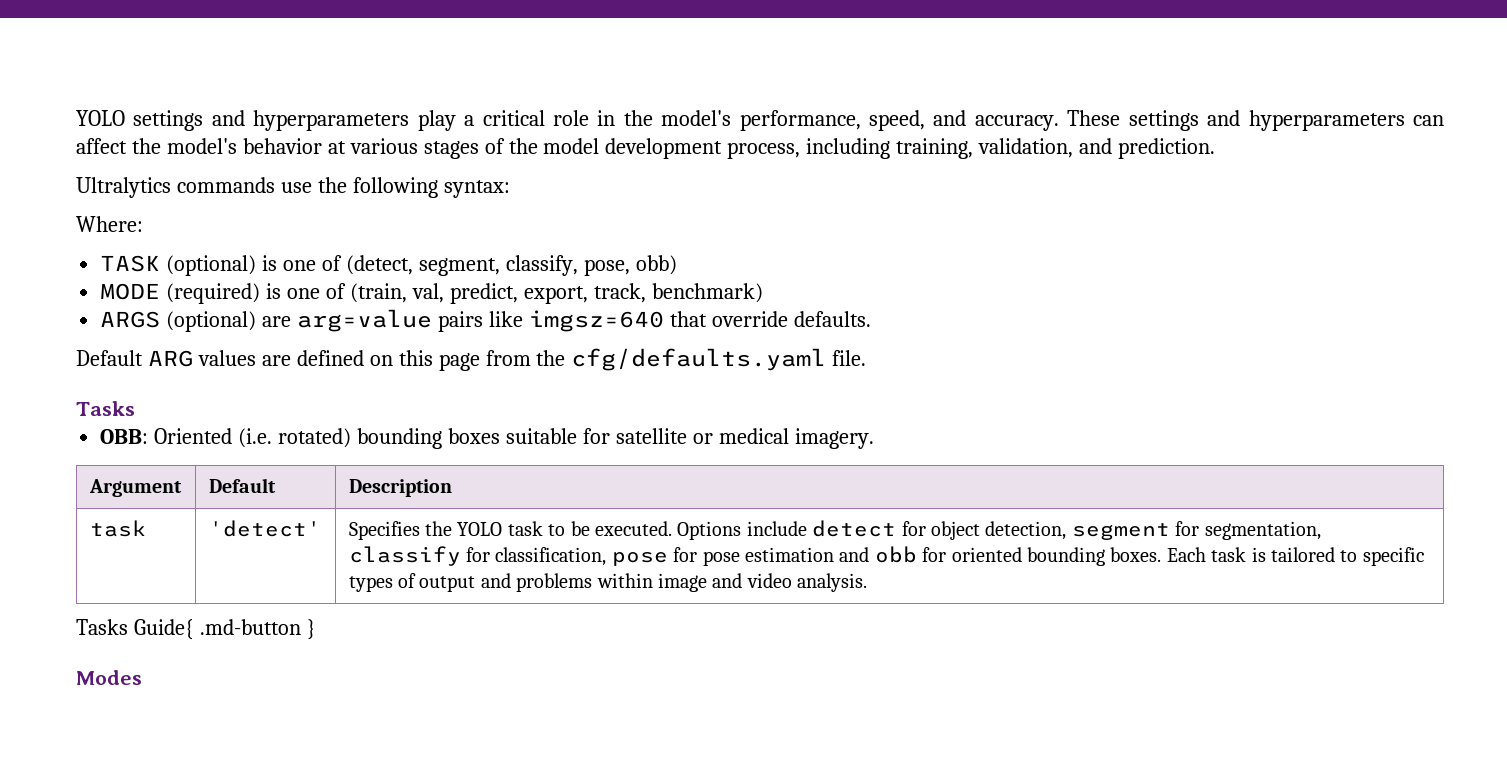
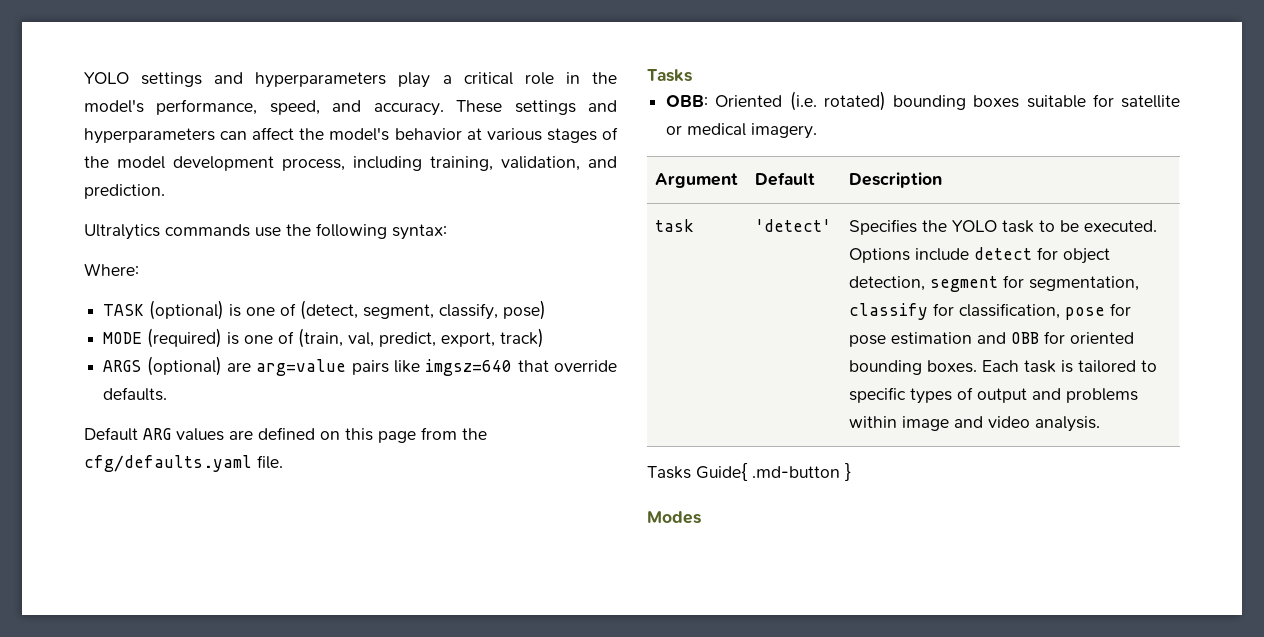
- TASK (optional) is one of (detect, segment, classify, pose, obb)
+ TASK (optional) is one of (detect, segment, classify, pose)
- MODE (required) is one of (train, val, predict, export, track, benchmark)
+ MODE (required) is one of (train, val, predict, export, track)
- Options include detect for object detection, segment for segmentation, classify for classification, pose for pose estimation and obb for oriented bounding boxes.
+ Options include detect for object detection, segment for segmentation, classify for classification, pose for pose estimation and OBB for oriented bounding boxes.

